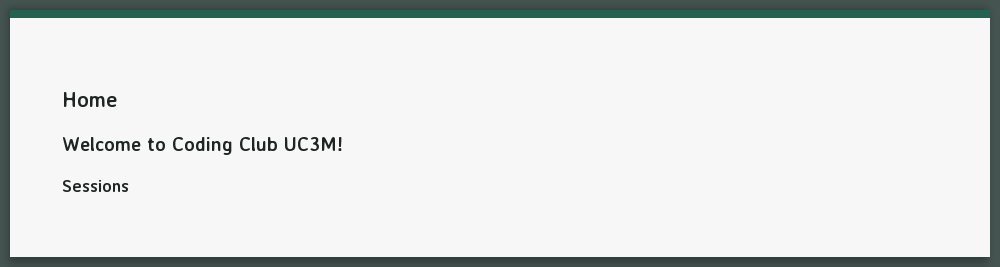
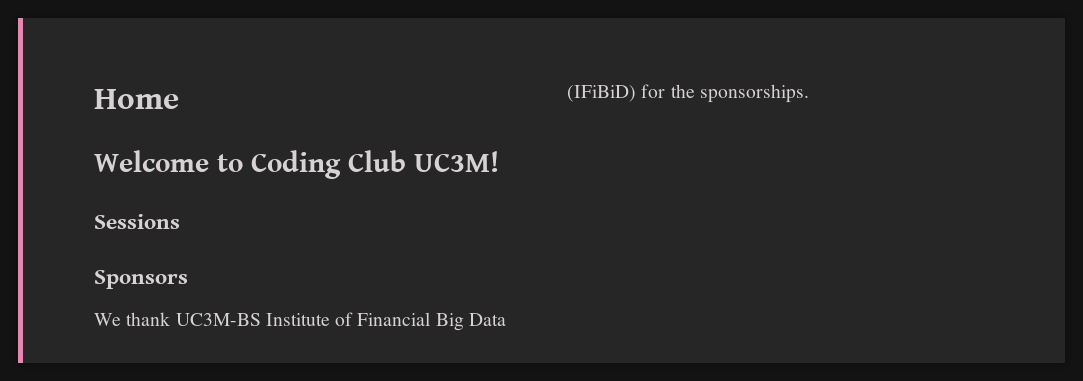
+ Sponsors
+ We thank UC3M-BS Institute of Financial Big Data (IFiBiD) for the sponsorships.

